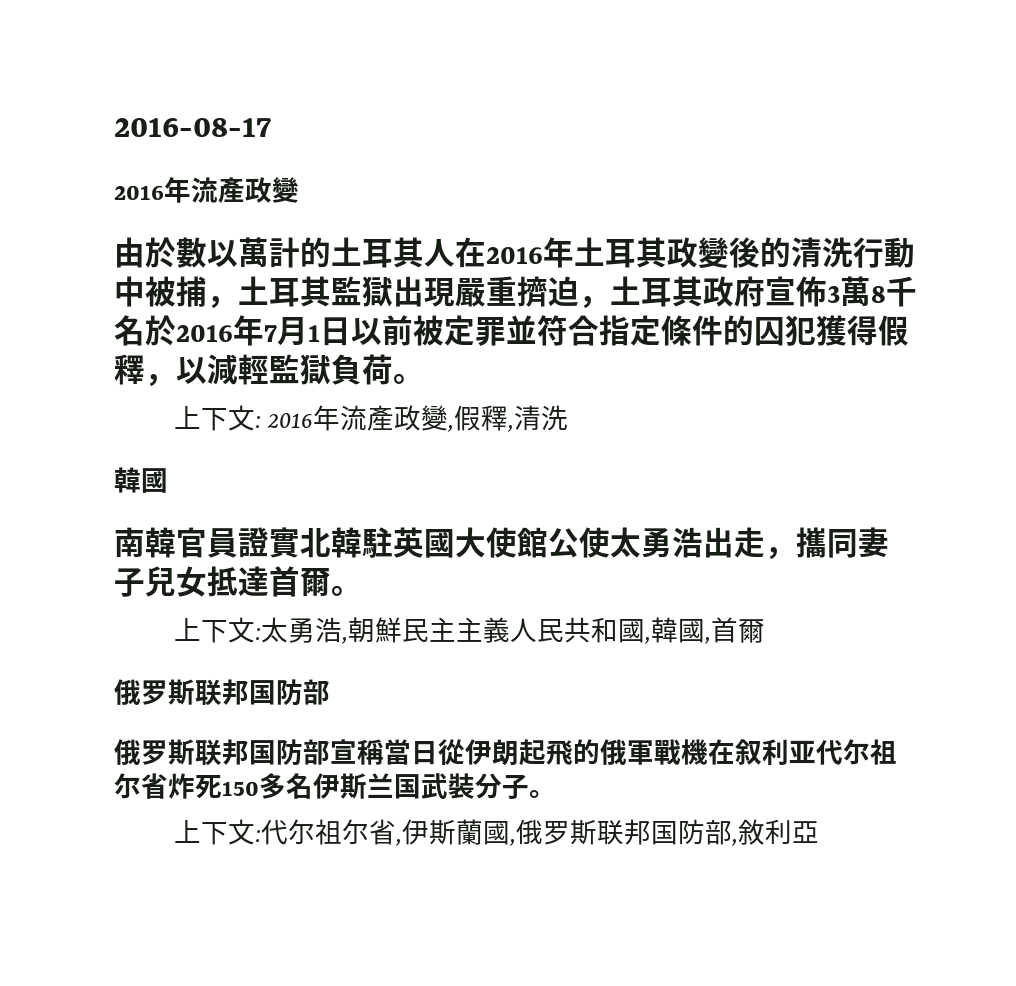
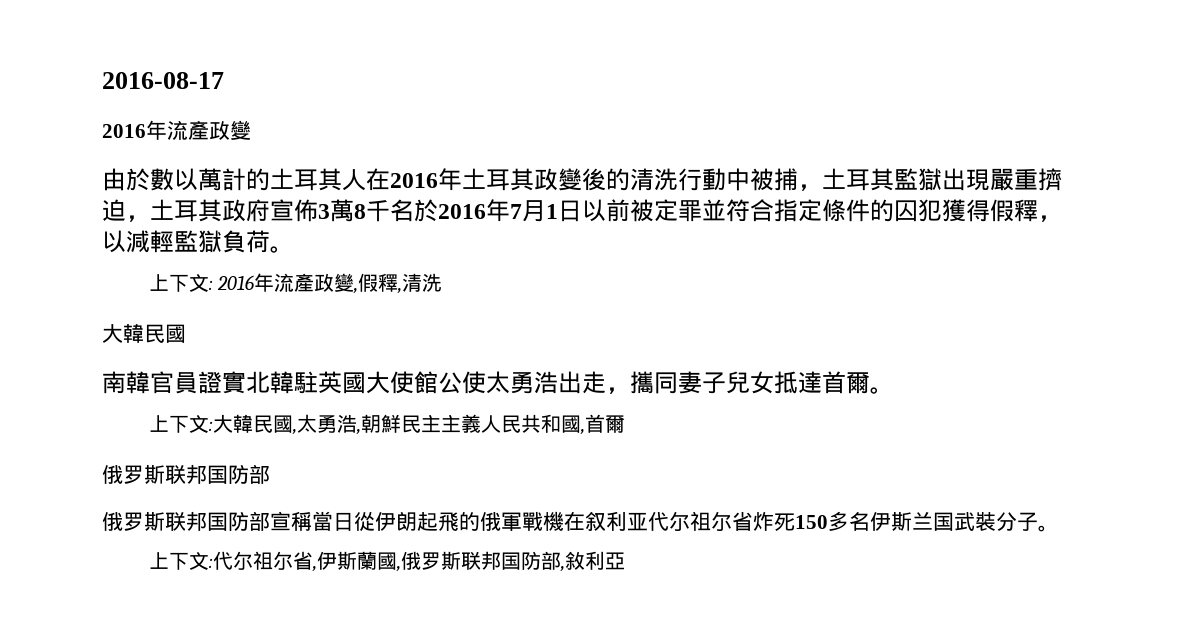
  上下文: 2016年流產政變,假釋,清洗
- 韓國
+ 大韓民國
- 上下文:太勇浩,朝鮮民主主義人民共和國,韓國,首爾
+ 上下文:大韓民國,太勇浩,朝鮮民主主義人民共和國,首爾

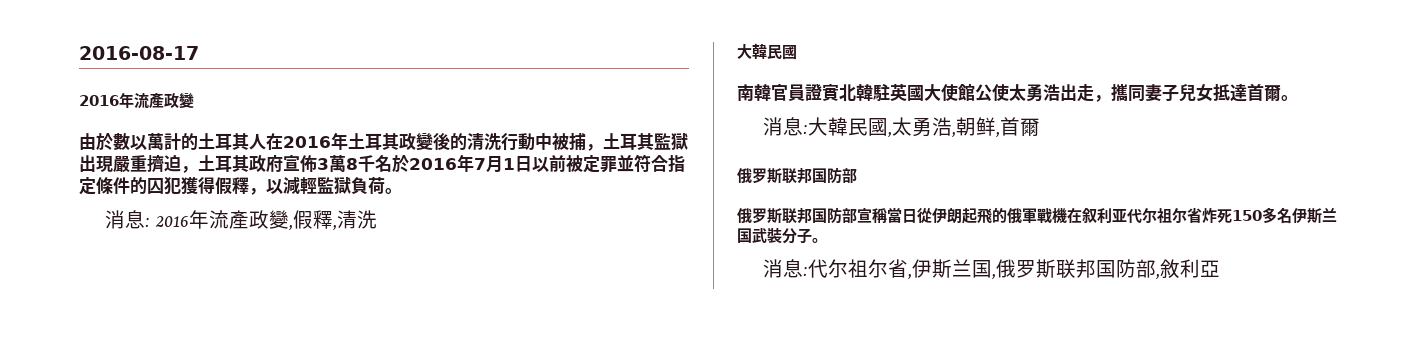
- 上下文: 2016年流產政變,假釋,清洗
+ 消息: 2016年流產政變,假釋,清洗
- 上下文:大韓民國,太勇浩,朝鮮民主主義人民共和國,首爾
+ 消息:大韓民國,太勇浩,朝鲜,首爾
- 上下文:代尔祖尔省,伊斯蘭國,俄罗斯联邦国防部,敘利亞
+ 消息:代尔祖尔省,伊斯兰国,俄罗斯联邦国防部,敘利亞

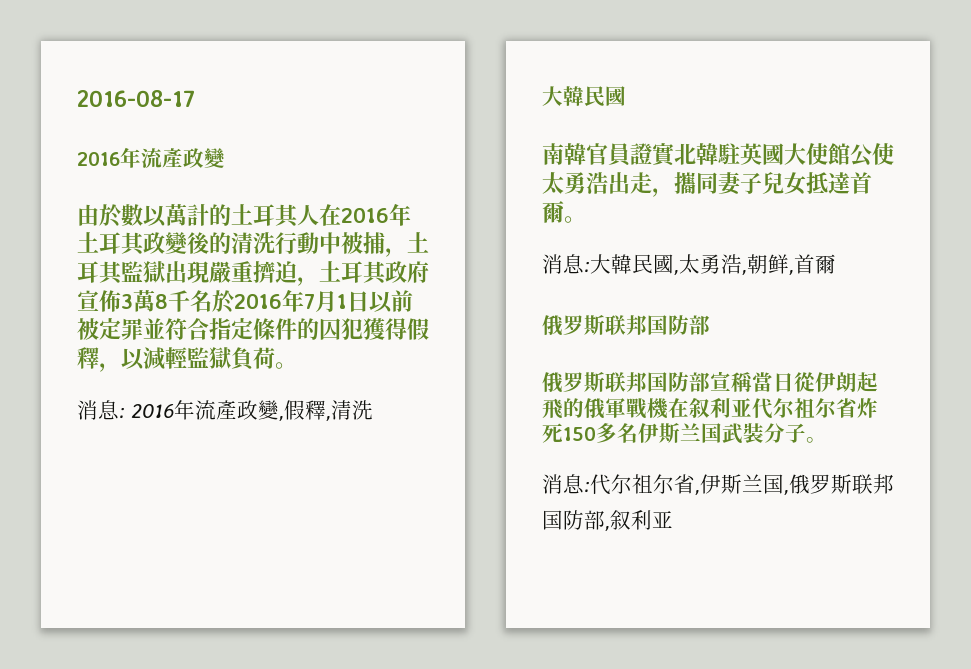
- 消息:代尔祖尔省,伊斯兰国,俄罗斯联邦国防部,敘利亞
+ 消息:代尔祖尔省,伊斯兰国,俄罗斯联邦国防部,叙利亚

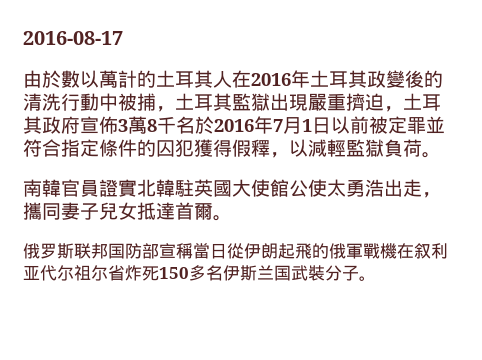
  2016-08-17
- 2016年流產政變
- 消息: 2016年流產政變,假釋,清洗
- 大韓民國
- 消息:大韓民國,太勇浩,朝鲜,首爾
- 俄罗斯联邦国防部
- 消息:代尔祖尔省,伊斯兰国,俄罗斯联邦国防部,叙利亚

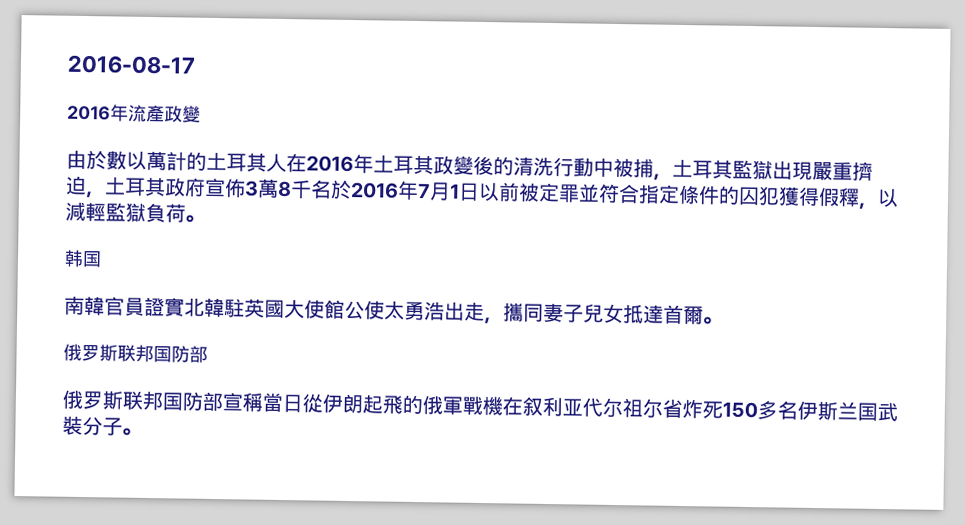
+ 2016年流產政變
+ 韩国
  南韓官員證實北韓駐英國大使館公使太勇浩出走，攜同妻子兒女抵達首爾。
+ 俄罗斯联邦国防部

